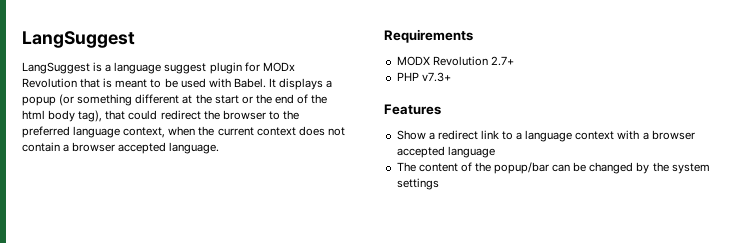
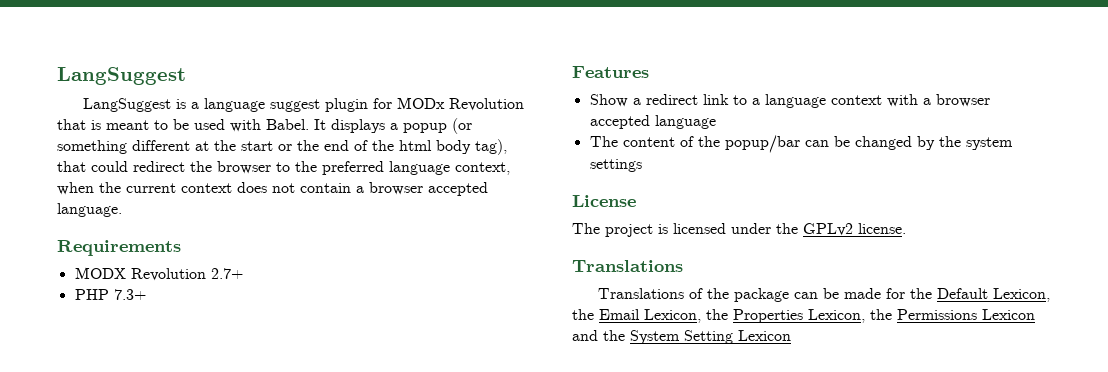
- PHP v7.3+
+ PHP 7.3+
+ License
+ The project is licensed under the GPLv2 license.
+ Translations
+ Translations of the package can be made for the Default Lexicon, the Email Lexicon, the Properties Lexicon, the Permissions Lexicon and the System Setting Lexicon

